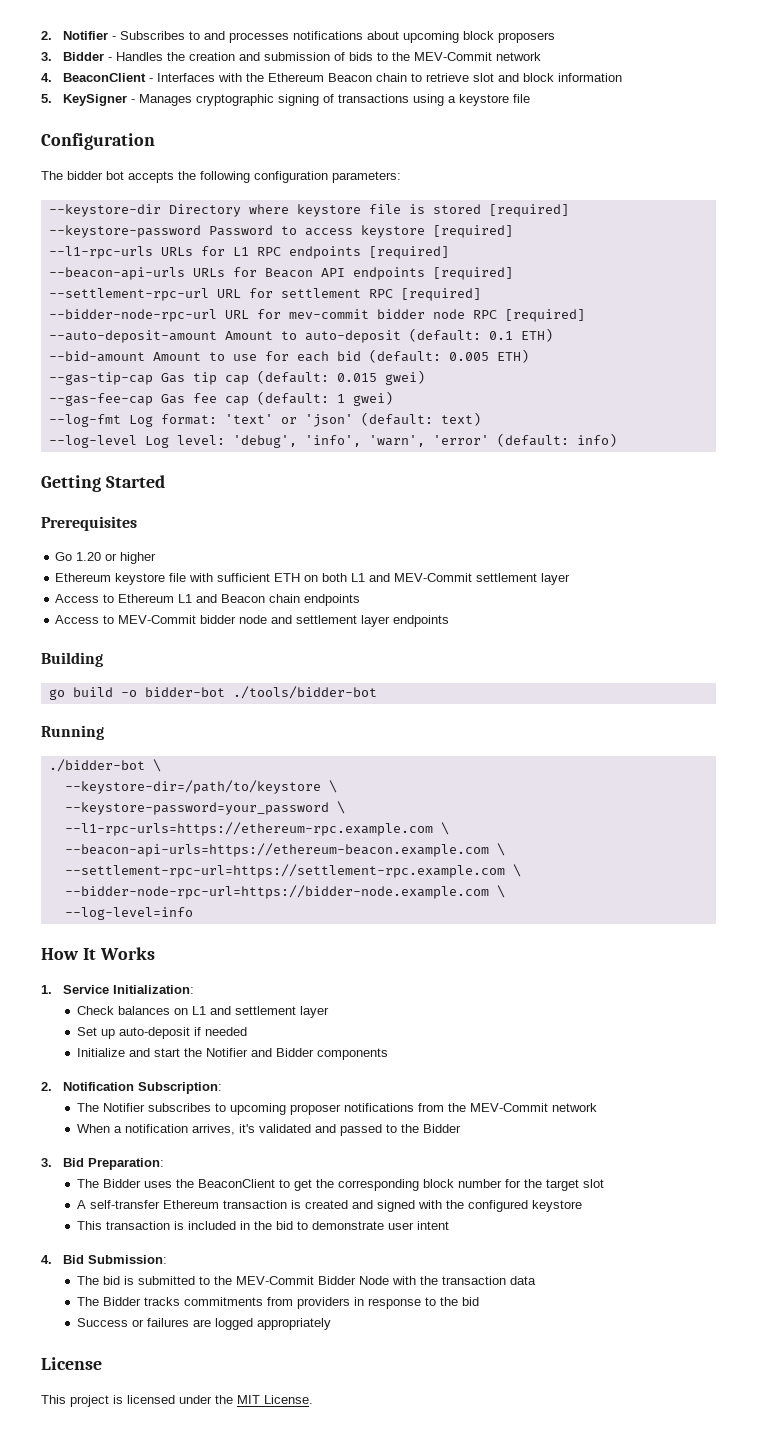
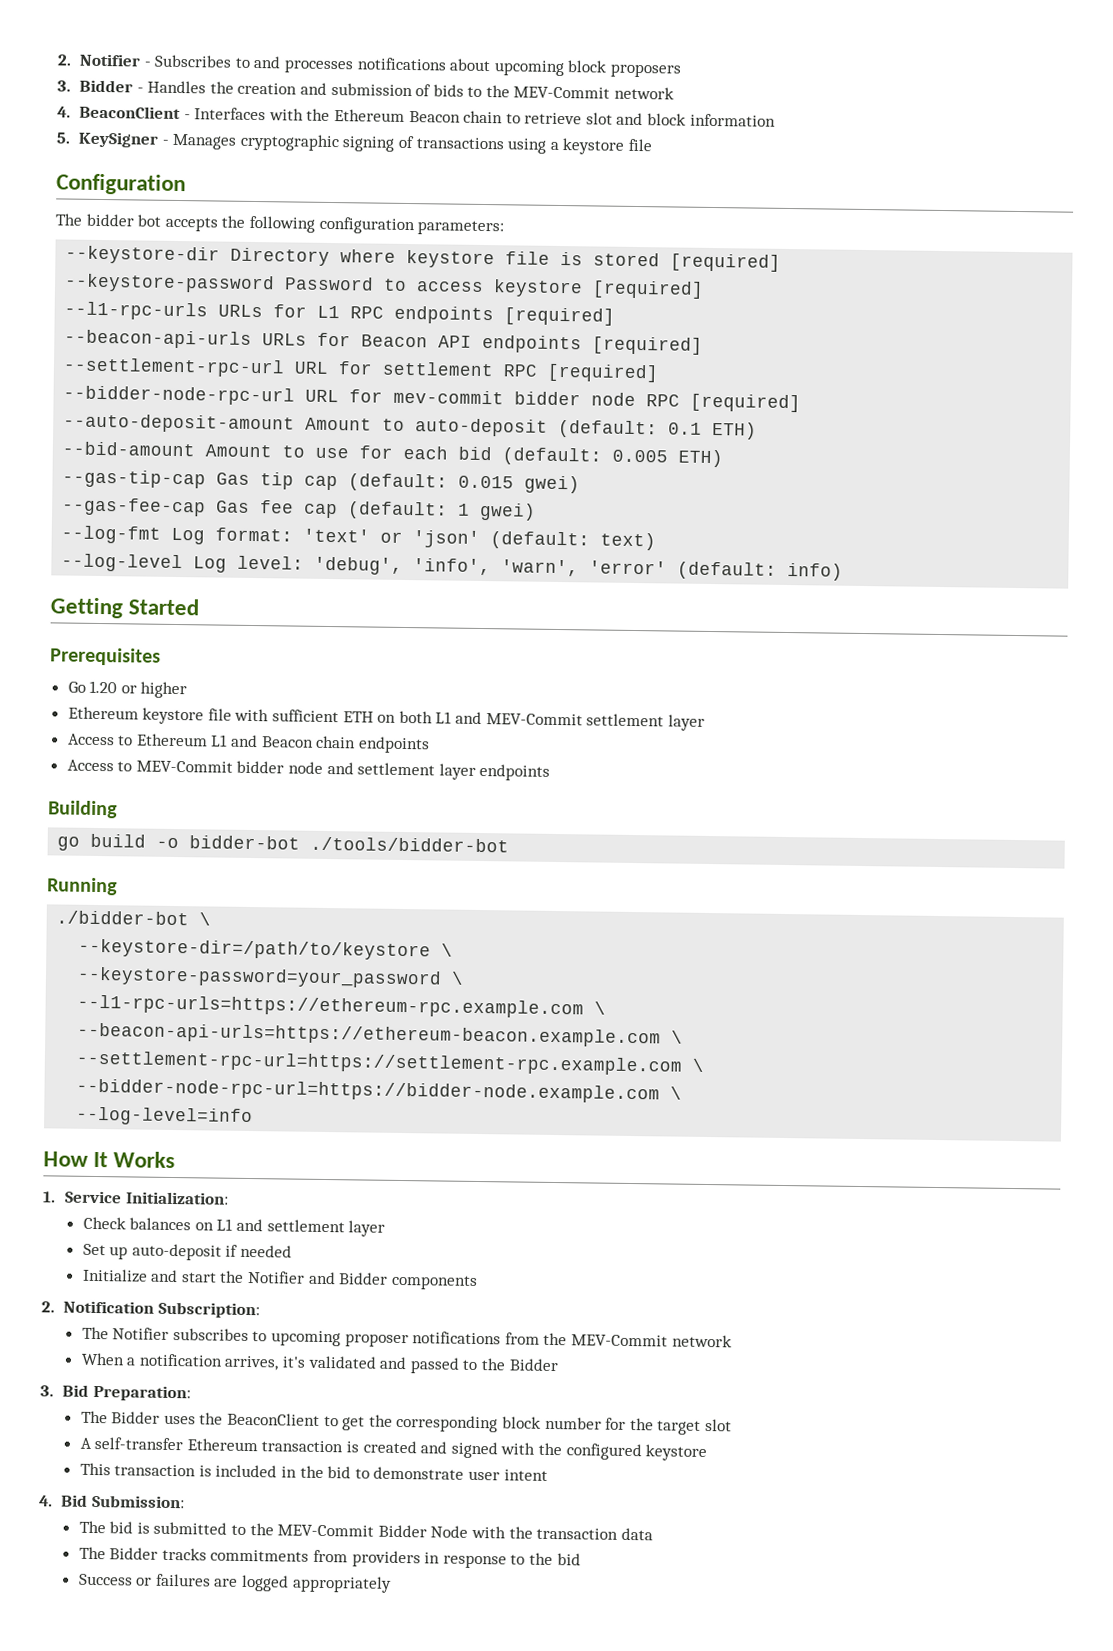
- License
- This project is licensed under the MIT License.

